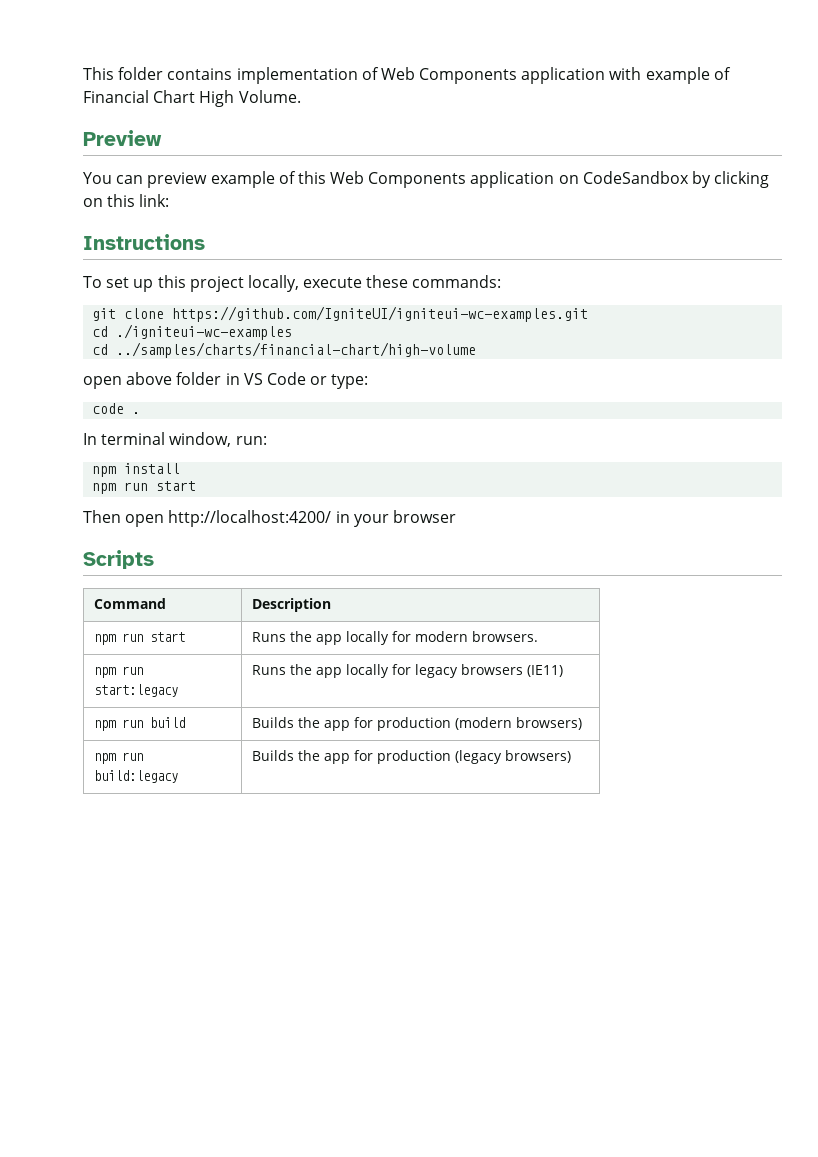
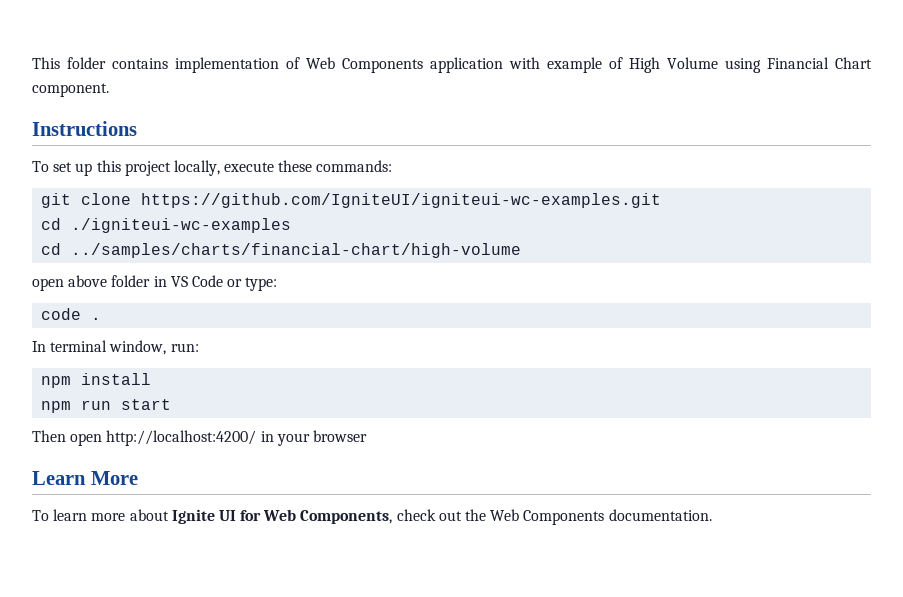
- This folder contains implementation of Web Components application with example of Financial Chart High Volume.
- Preview
- You can preview example of this Web Components application on CodeSandbox by clicking on this link:
+ This folder contains implementation of Web Components application with example of High Volume using Financial Chart component.
- Scripts
- Command | Description
- npm run start | Runs the app locally for modern browsers.
- npm run start:legacy | Runs the app locally for legacy browsers (IE11)
- npm run build | Builds the app for production (modern browsers)
- npm run build:legacy | Builds the app for production (legacy browsers)
+ Learn More
+ To learn more about Ignite UI for Web Components, check out the Web Components documentation.

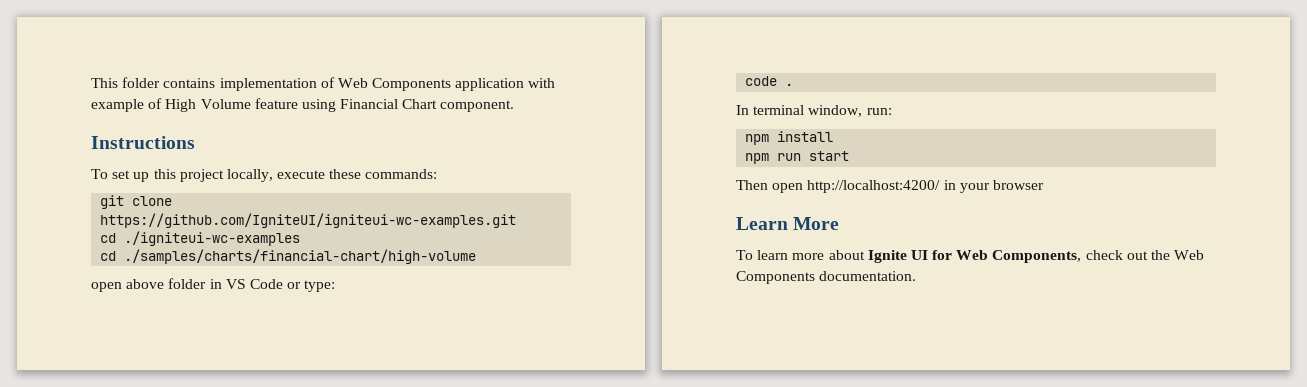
- This folder contains implementation of Web Components application with example of High Volume using Financial Chart component.
+ This folder contains implementation of Web Components application with example of High Volume feature using Financial Chart component.
- cd ../samples/charts/financial-chart/high-volume
+ cd ./samples/charts/financial-chart/high-volume

